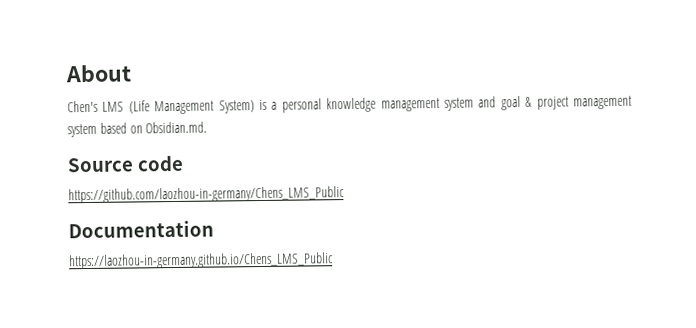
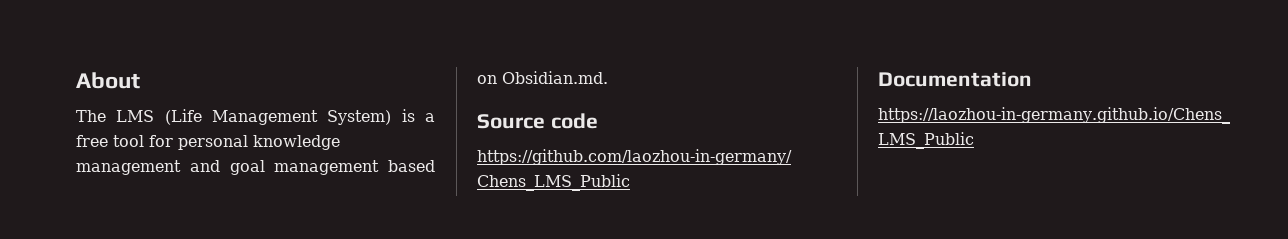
- Chen's LMS (Life Management System) is a personal knowledge management system and goal & project management system based on Obsidian.md.
+ The LMS (Life Management System) is a free tool for personal knowledge management and goal management based on Obsidian.md.

